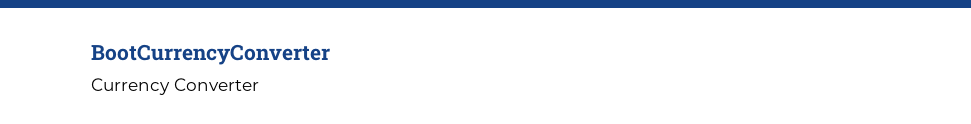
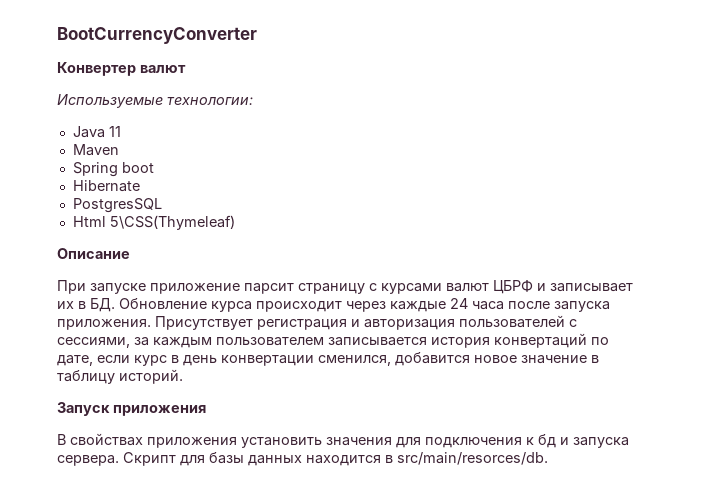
- Currency Converter
+ Конвертер валют
+ Используемые технологии:
+ Java 11
+ Maven
+ Spring boot
+ Hibernate
+ PostgresSQL
+ Html 5\CSS(Thymeleaf)
+ Описание
+ При запуске приложение парсит страницу с курсами валют ЦБРФ и записывает их в БД. Обновление курса происходит через каждые 24 часа после запуска приложения. Присутствует регистрация и авторизация пользователей с сессиями, за каждым пользователем записывается история конвертаций по дате, если курс в день конвертации сменился, добавится новое значение в таблицу историй.
+ Запуск приложения
+ В свойствах приложения установить значения для подключения к бд и запуска сервера. Скрипт для базы данных находится в src/main/resorces/db.

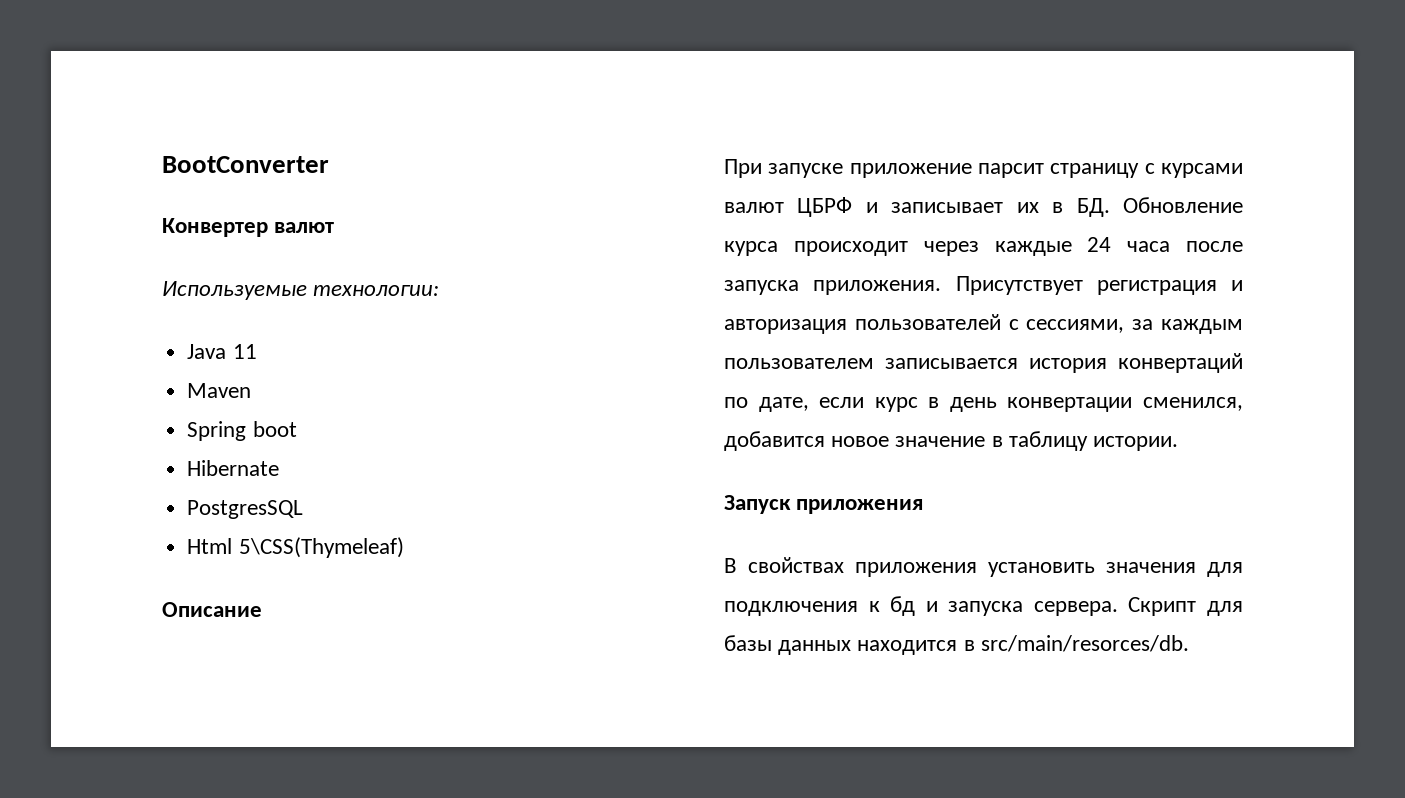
- BootCurrencyConverter
+ BootConverter
- Присутствует регистрация и авторизация пользователей с сессиями, за каждым пользователем записывается история конвертаций по дате, если курс в день конвертации сменился, добавится новое значение в таблицу историй.
+ Присутствует регистрация и авторизация пользователей с сессиями, за каждым пользователем записывается история конвертаций по дате, если курс в день конвертации сменился, добавится новое значение в таблицу истории.

